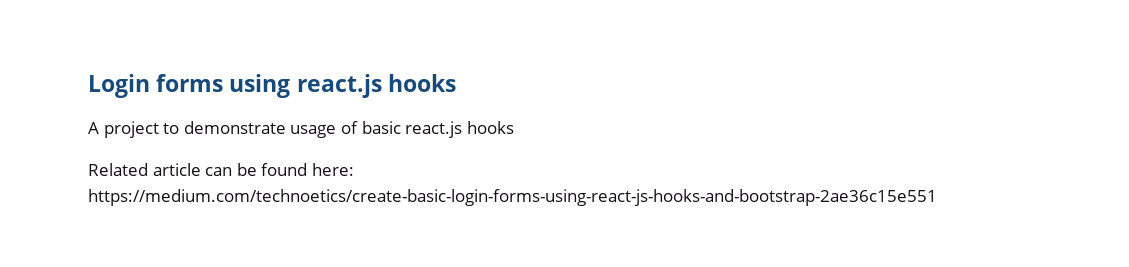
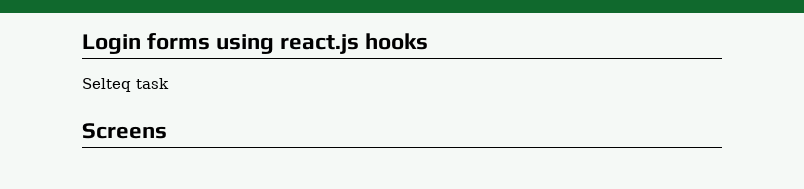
- A project to demonstrate usage of basic react.js hooks
- Related article can be found here: https://medium.com/technoetics/create-basic-login-forms-using-react-js-hooks-and-bootstrap-2ae36c15e551
+ Selteq task
+ Screens

